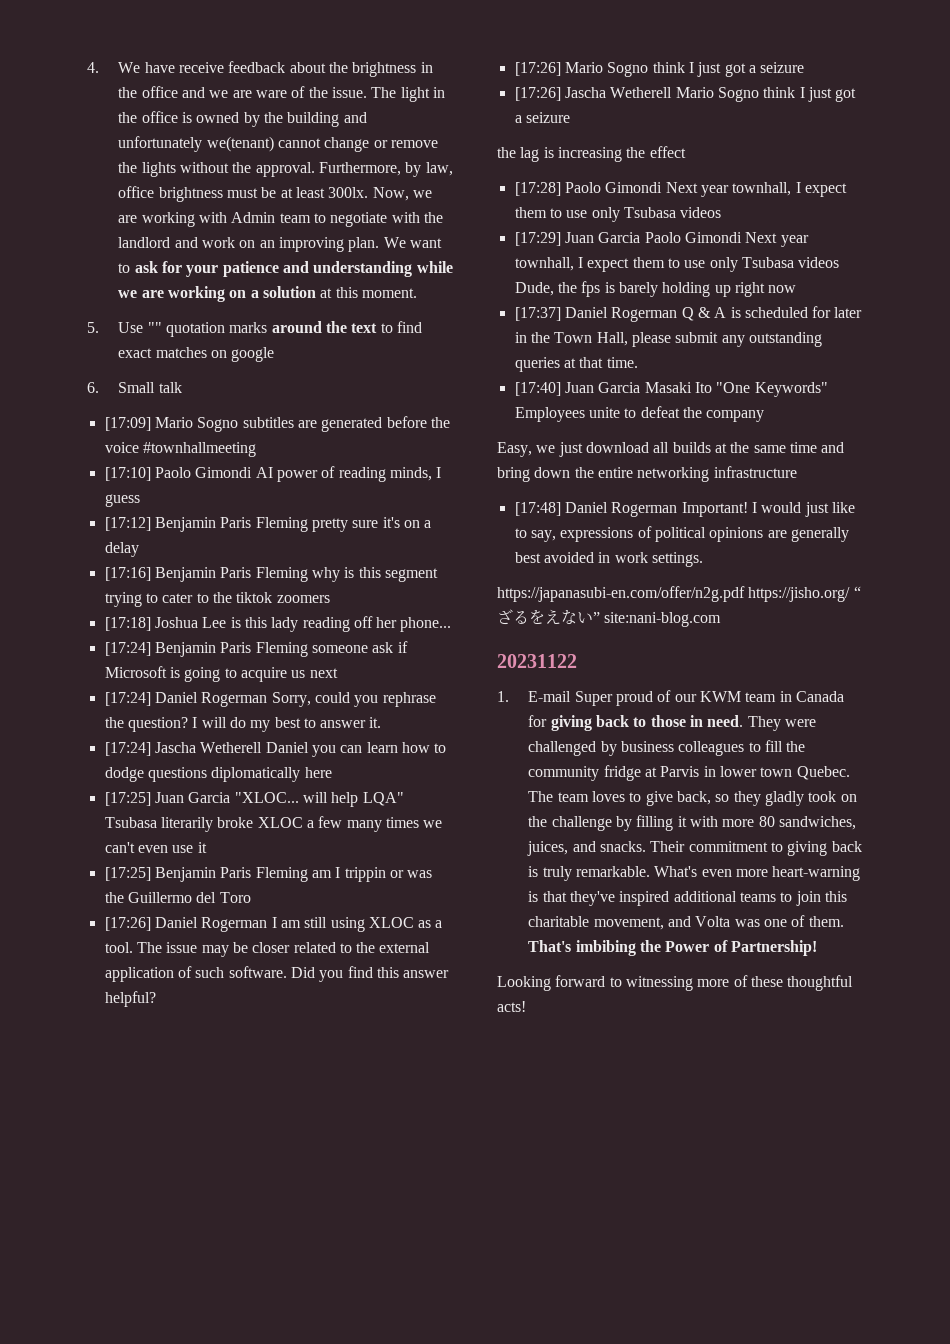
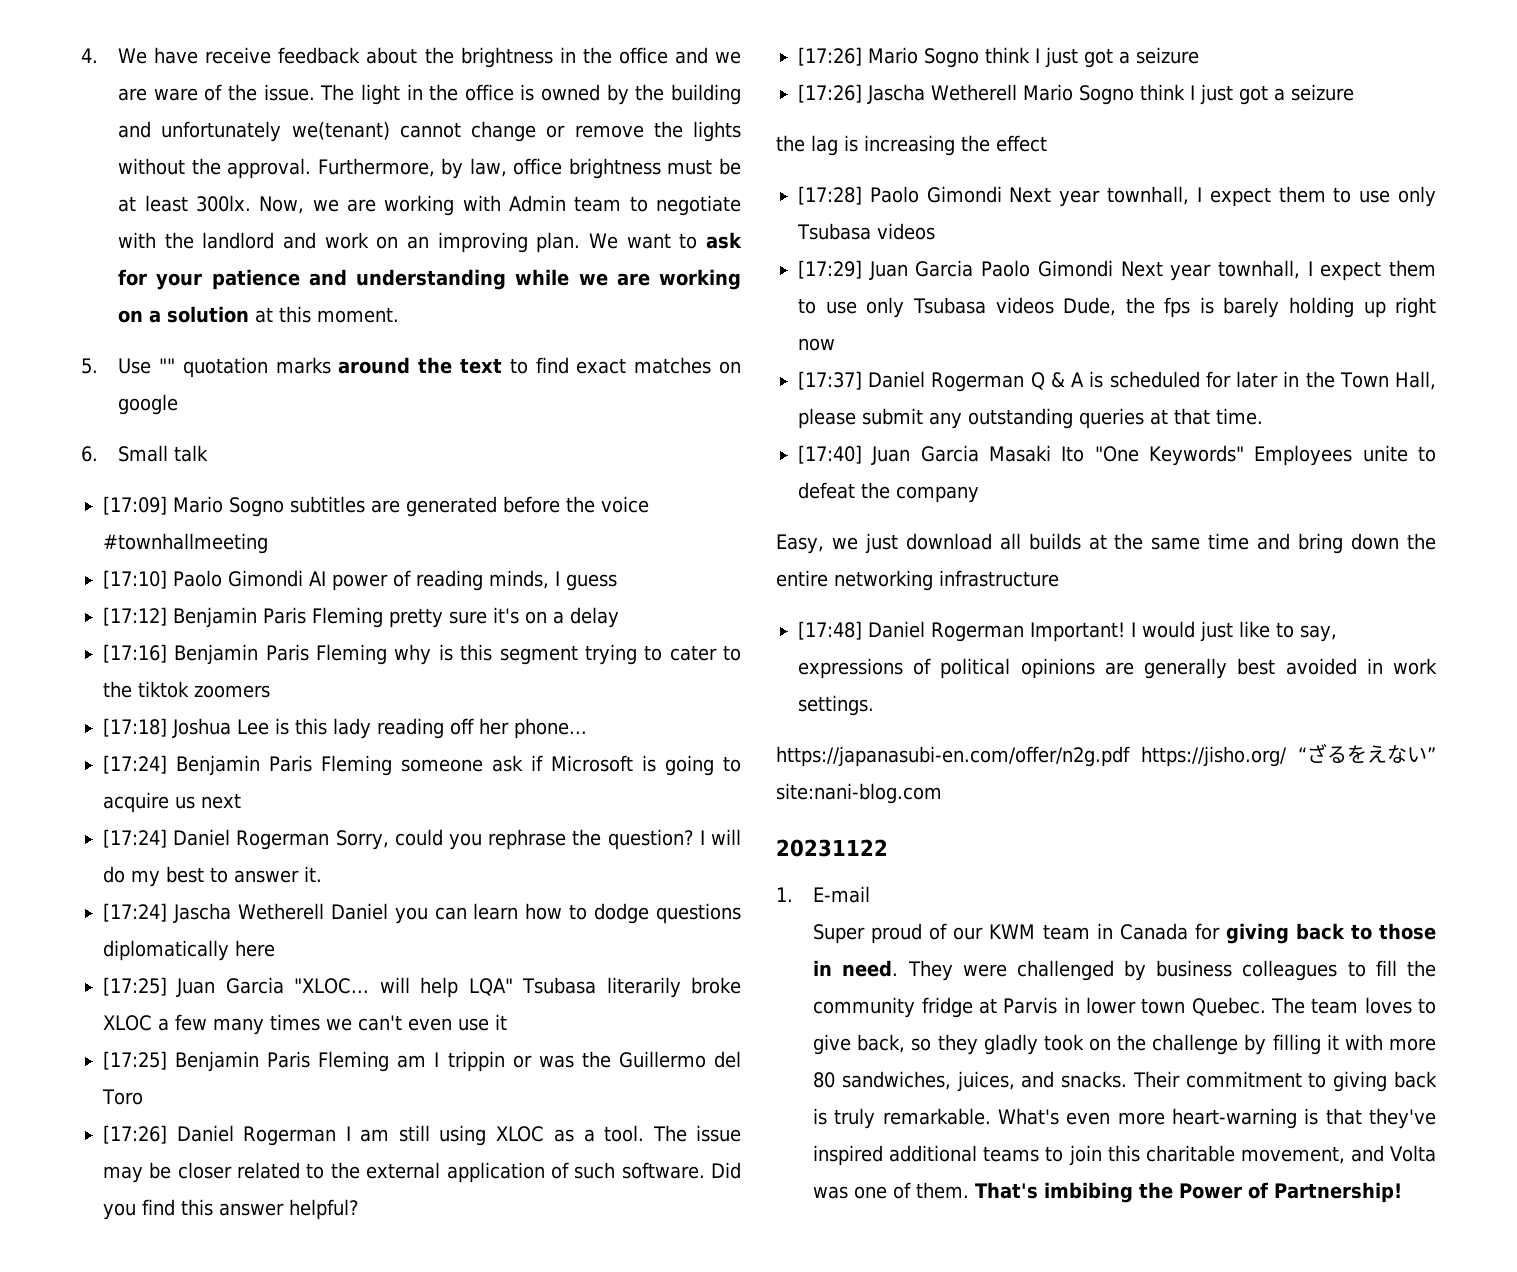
- 1. E-mail Super proud of our KWM team in Canada for giving back to those in need.
+ 1. E-mail
+ Super proud of our KWM team in Canada for giving back to those in need.
- Looking forward to witnessing more of these thoughtful acts!

